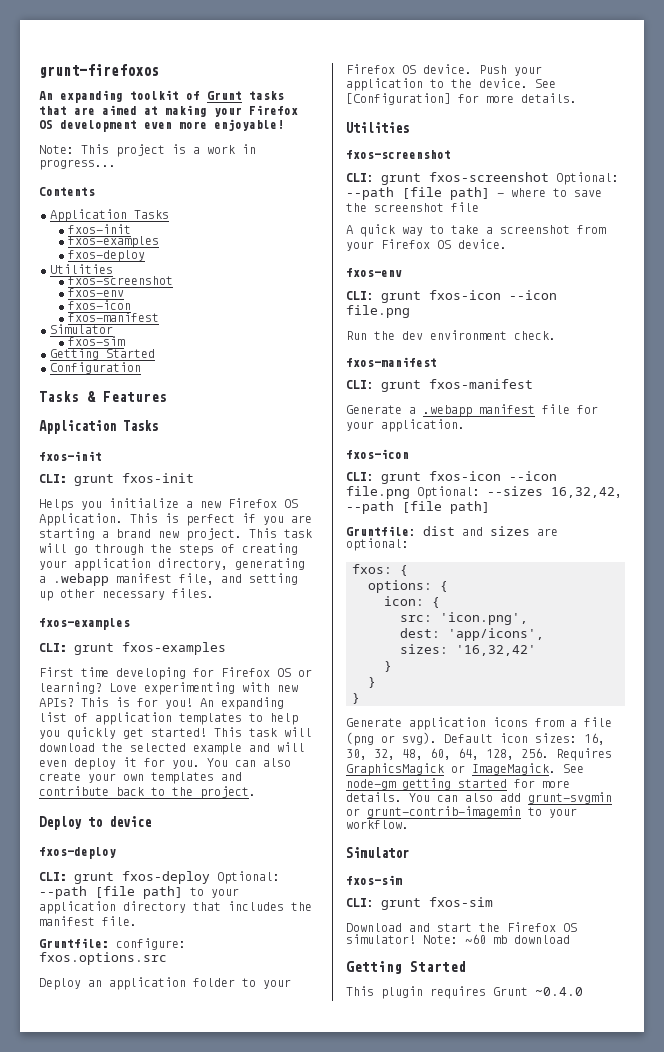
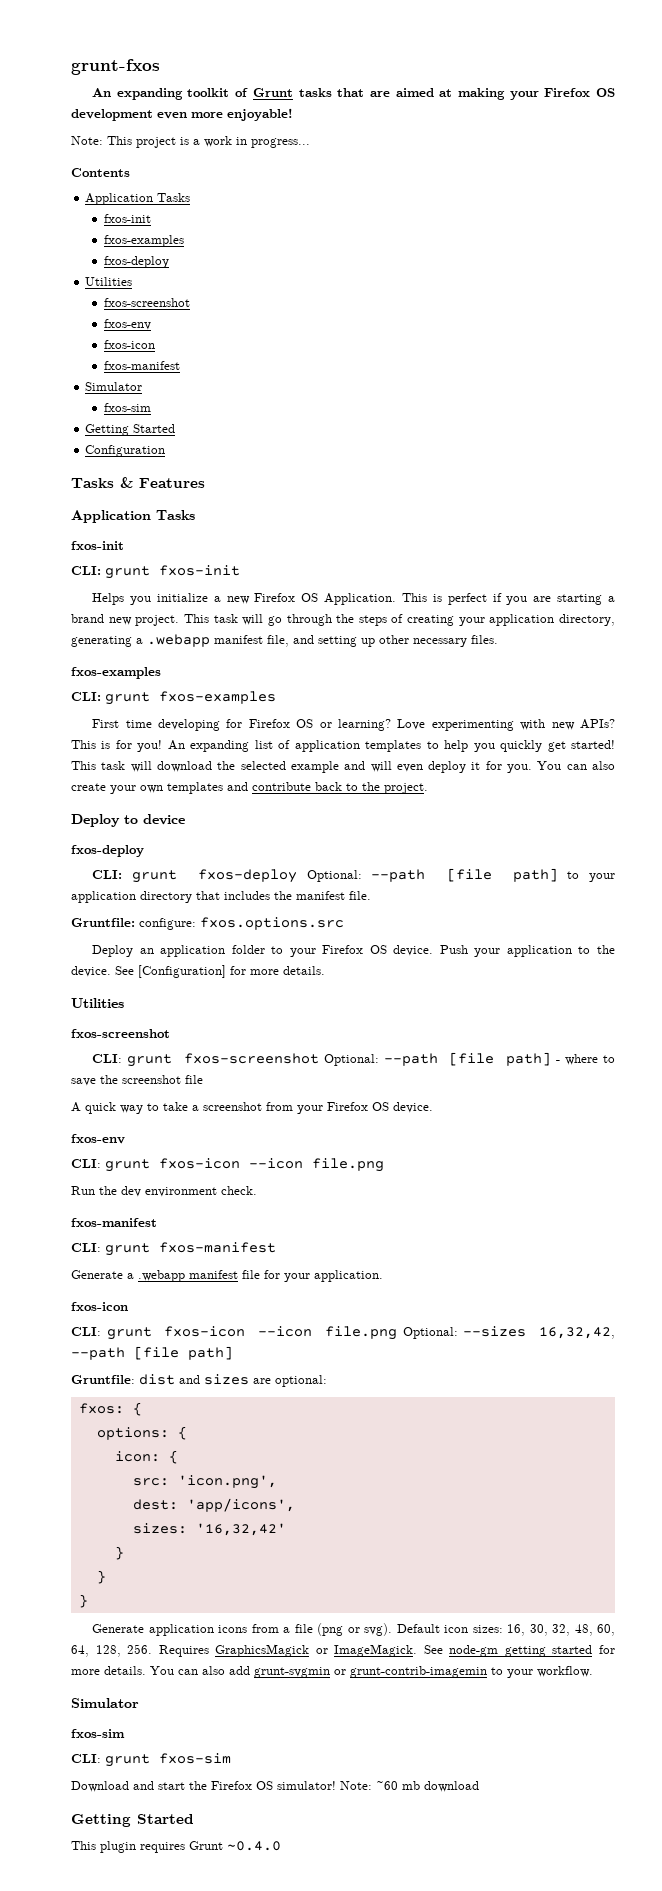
- grunt-firefoxos
+ grunt-fxos

